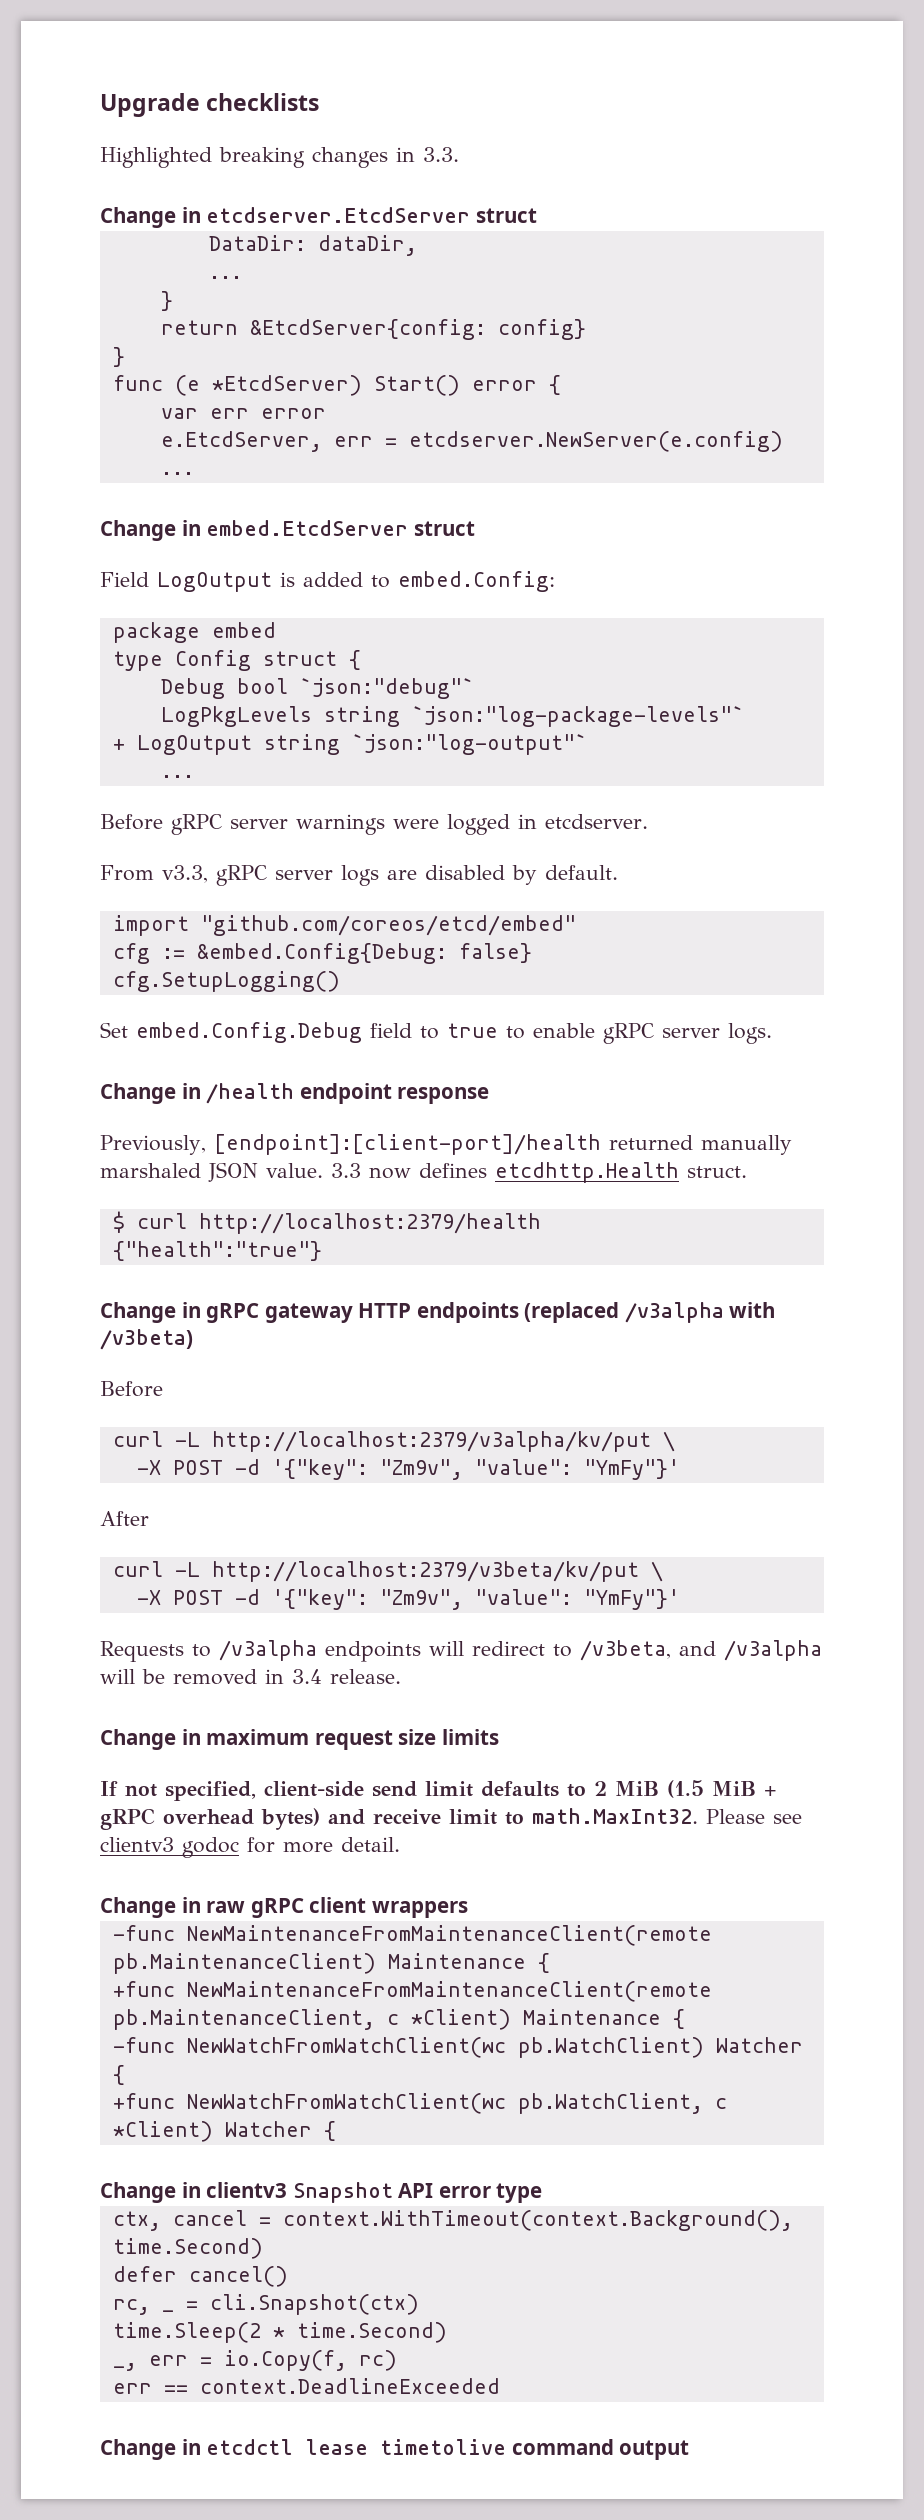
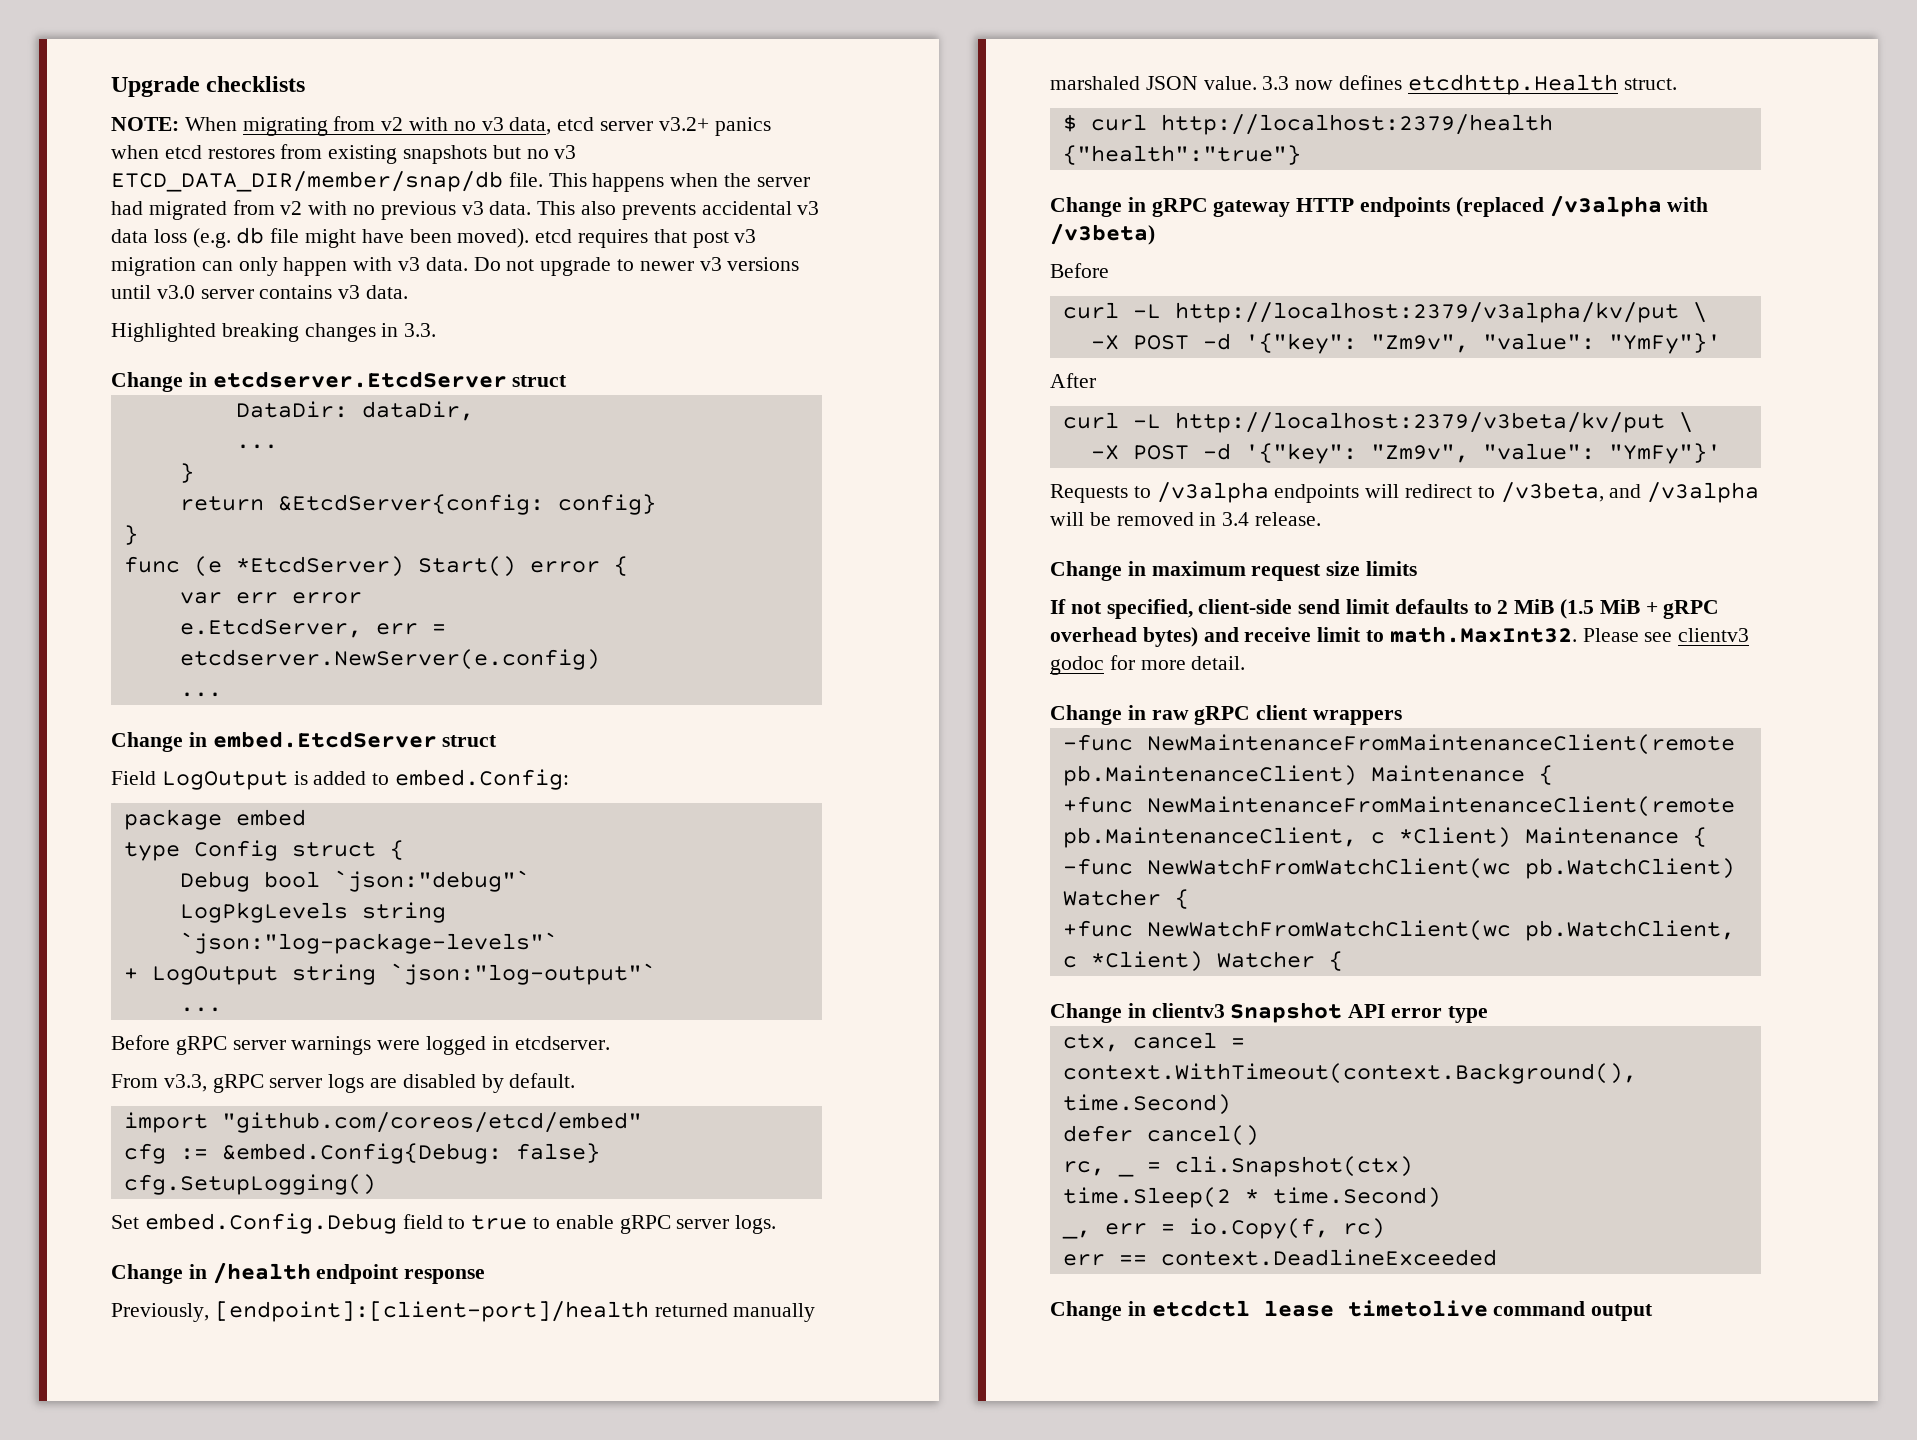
+ NOTE: When migrating from v2 with no v3 data, etcd server v3.2+ panics when etcd restores from existing snapshots but no v3 ETCD_DATA_DIR/member/snap/db file. This happens when the server had migrated from v2 with no previous v3 data. This also prevents accidental v3 data loss (e.g. db file might have been moved). etcd requires that post v3 migration can only happen with v3 data. Do not upgrade to newer v3 versions until v3.0 server contains v3 data.

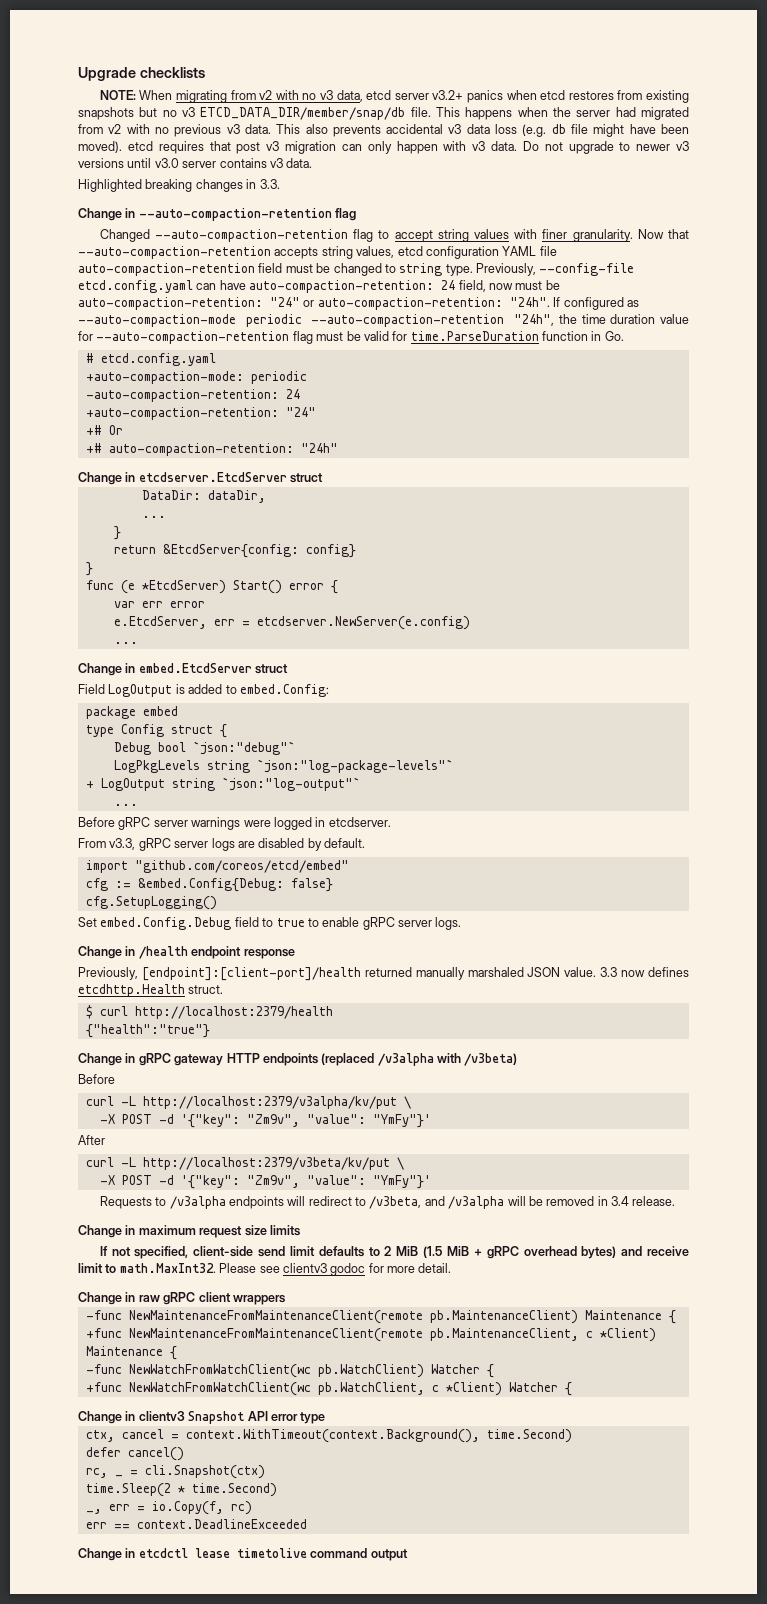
+ Change in --auto-compaction-retention flag
+ Changed --auto-compaction-retention flag to accept string values with finer granularity. Now that --auto-compaction-retention accepts string values, etcd configuration YAML file auto-compaction-retention field must be changed to string type. Previously, --config-file etcd.config.yaml can have auto-compaction-retention: 24 field, now must be auto-compaction-retention: "24" or auto-compaction-retention: "24h". If configured as --auto-compaction-mode periodic --auto-compaction-retention "24h", the time duration value for --auto-compaction-retention flag must be valid for time.ParseDuration function in Go.
+ # etcd.config.yaml
+ +auto-compaction-mode: periodic
+ -auto-compaction-retention: 24
+ +auto-compaction-retention: "24"
+ +# Or
+ +# auto-compaction-retention: "24h"

